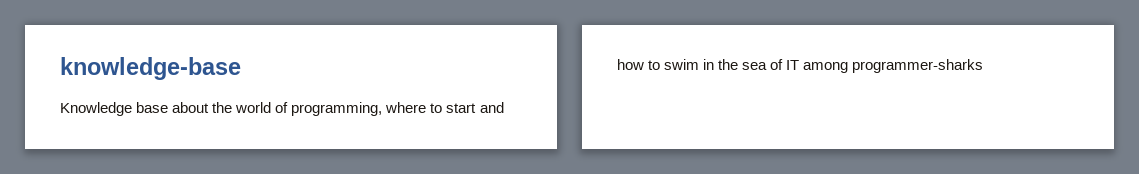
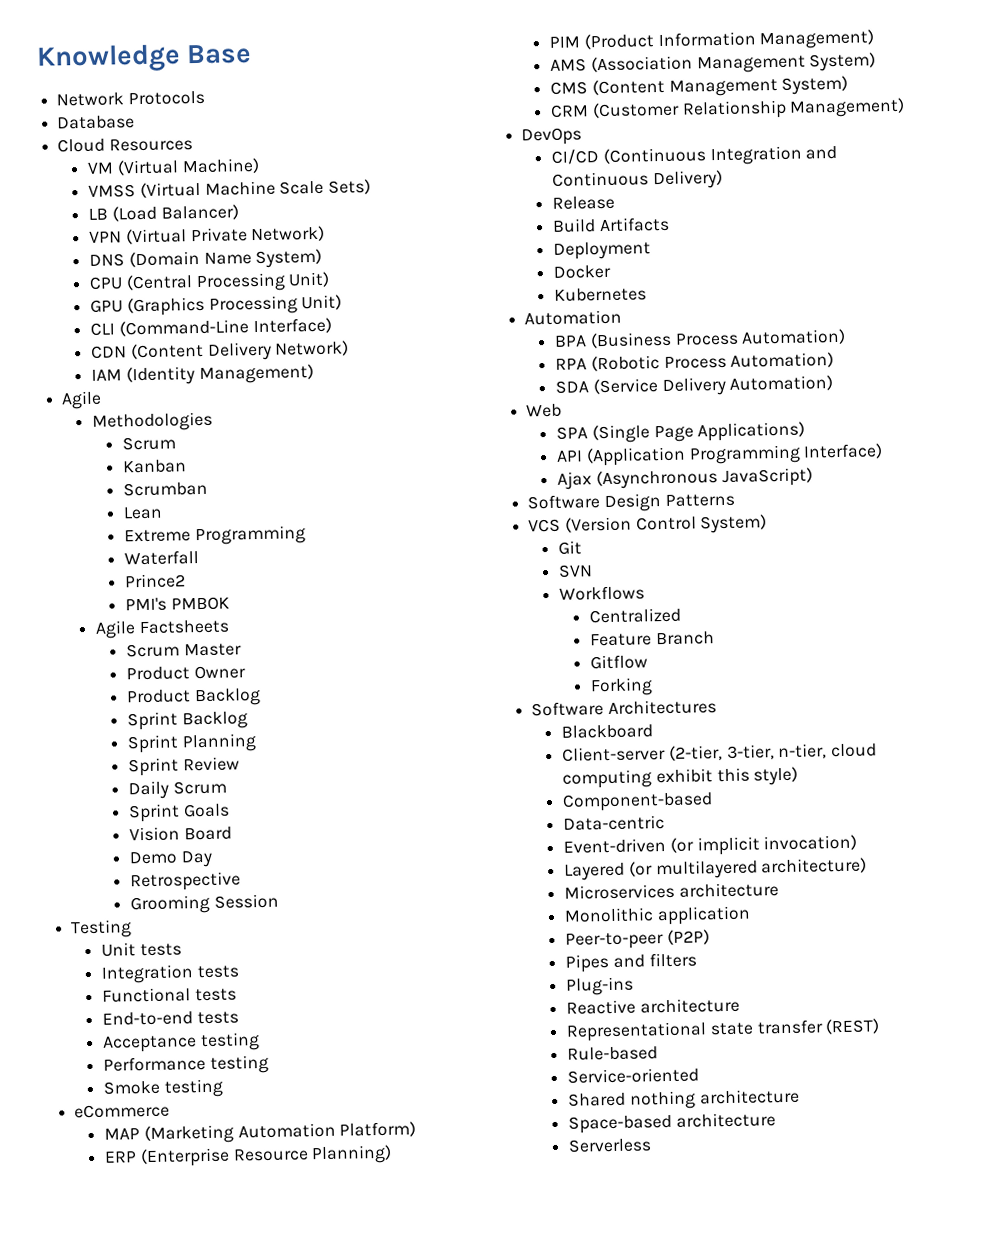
- knowledge-base
- Knowledge base about the world of programming, where to start and how to swim in the sea of IT among programmer-sharks
+ Knowledge Base
+ Network Protocols
+ Database
+ Cloud Resources
+ VM (Virtual Machine)
+ VMSS (Virtual Machine Scale Sets)
+ LB (Load Balancer)
+ VPN (Virtual Private Network)
+ DNS (Domain Name System)
+ CPU (Central Processing Unit)
+ GPU (Graphics Processing Unit)
+ CLI (Command-Line Interface)
+ CDN (Content Delivery Network)
+ IAM (Identity Management)
+ Agile
+ Methodologies
+ Scrum
+ Kanban
+ Scrumban
+ Lean
+ Extreme Programming
+ Waterfall
+ Prince2
+ PMI's PMBOK
+ Agile Factsheets
+ Scrum Master
+ Product Owner
+ Product Backlog
+ Sprint Backlog
+ Sprint Planning
+ Sprint Review
+ Daily Scrum
+ Sprint Goals
+ Vision Board
+ Demo Day
+ Retrospective
+ Grooming Session
+ Testing
+ Unit tests
+ Integration tests
+ Functional tests
+ End-to-end tests
+ Acceptance testing
+ Performance testing
+ Smoke testing
+ eCommerce
+ MAP (Marketing Automation Platform)
+ ERP (Enterprise Resource Planning)
+ PIM (Product Information Management)
+ AMS (Association Management System)
+ CMS (Content Management System)
+ CRM (Customer Relationship Management)
+ DevOps
+ CI/CD (Continuous Integration and Continuous Delivery)
+ Release
+ Build Artifacts
+ Deployment
+ Docker
+ Kubernetes
+ Automation
+ BPA (Business Process Automation)
+ RPA (Robotic Process Automation)
+ SDA (Service Delivery Automation)
+ Web
+ SPA (Single Page Applications)
+ API (Application Programming Interface)
+ Ajax (Asynchronous JavaScript)
+ Software Design Patterns
+ VCS (Version Control System)
+ Git
+ SVN
+ Workflows
+ Centralized
+ Feature Branch
+ Gitflow
+ Forking
+ Software Architectures
+ Blackboard
+ Client-server (2-tier, 3-tier, n-tier, cloud computing exhibit this style)
+ Component-based
+ Data-centric
+ Event-driven (or implicit invocation)
+ Layered (or multilayered architecture)
+ Microservices architecture
+ Monolithic application
+ Peer-to-peer (P2P)
+ Pipes and filters
+ Plug-ins
+ Reactive architecture
+ Representational state transfer (REST)
+ Rule-based
+ Service-oriented
+ Shared nothing architecture
+ Space-based architecture
+ Serverless

